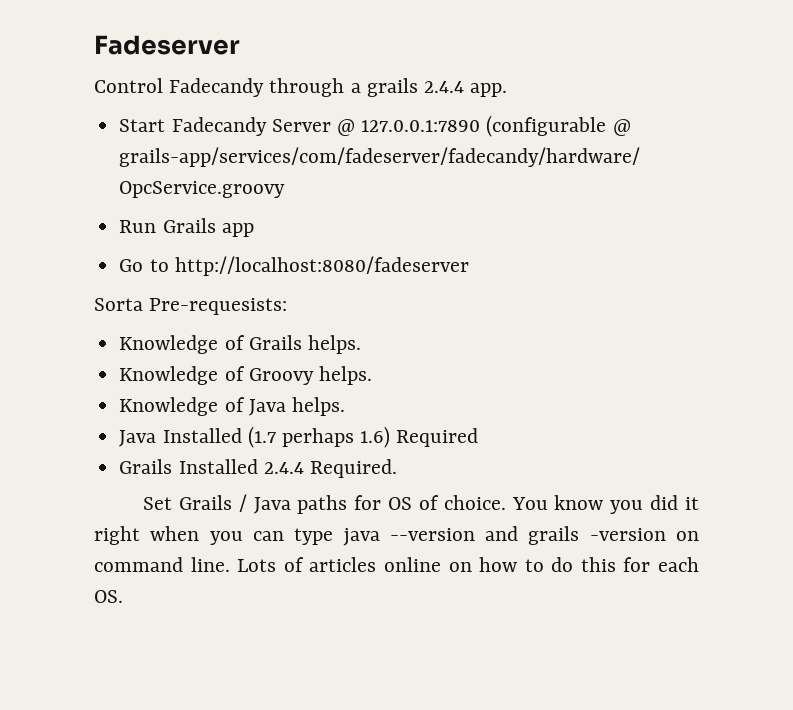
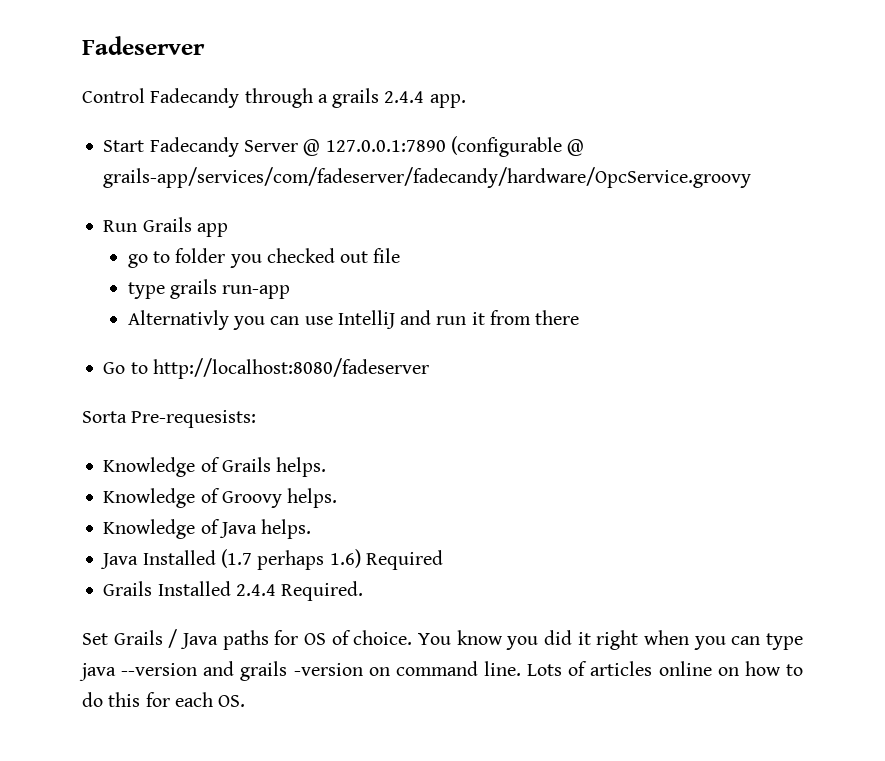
+ go to folder you checked out file
+ type grails run-app
+ Alternativly you can use IntelliJ and run it from there

